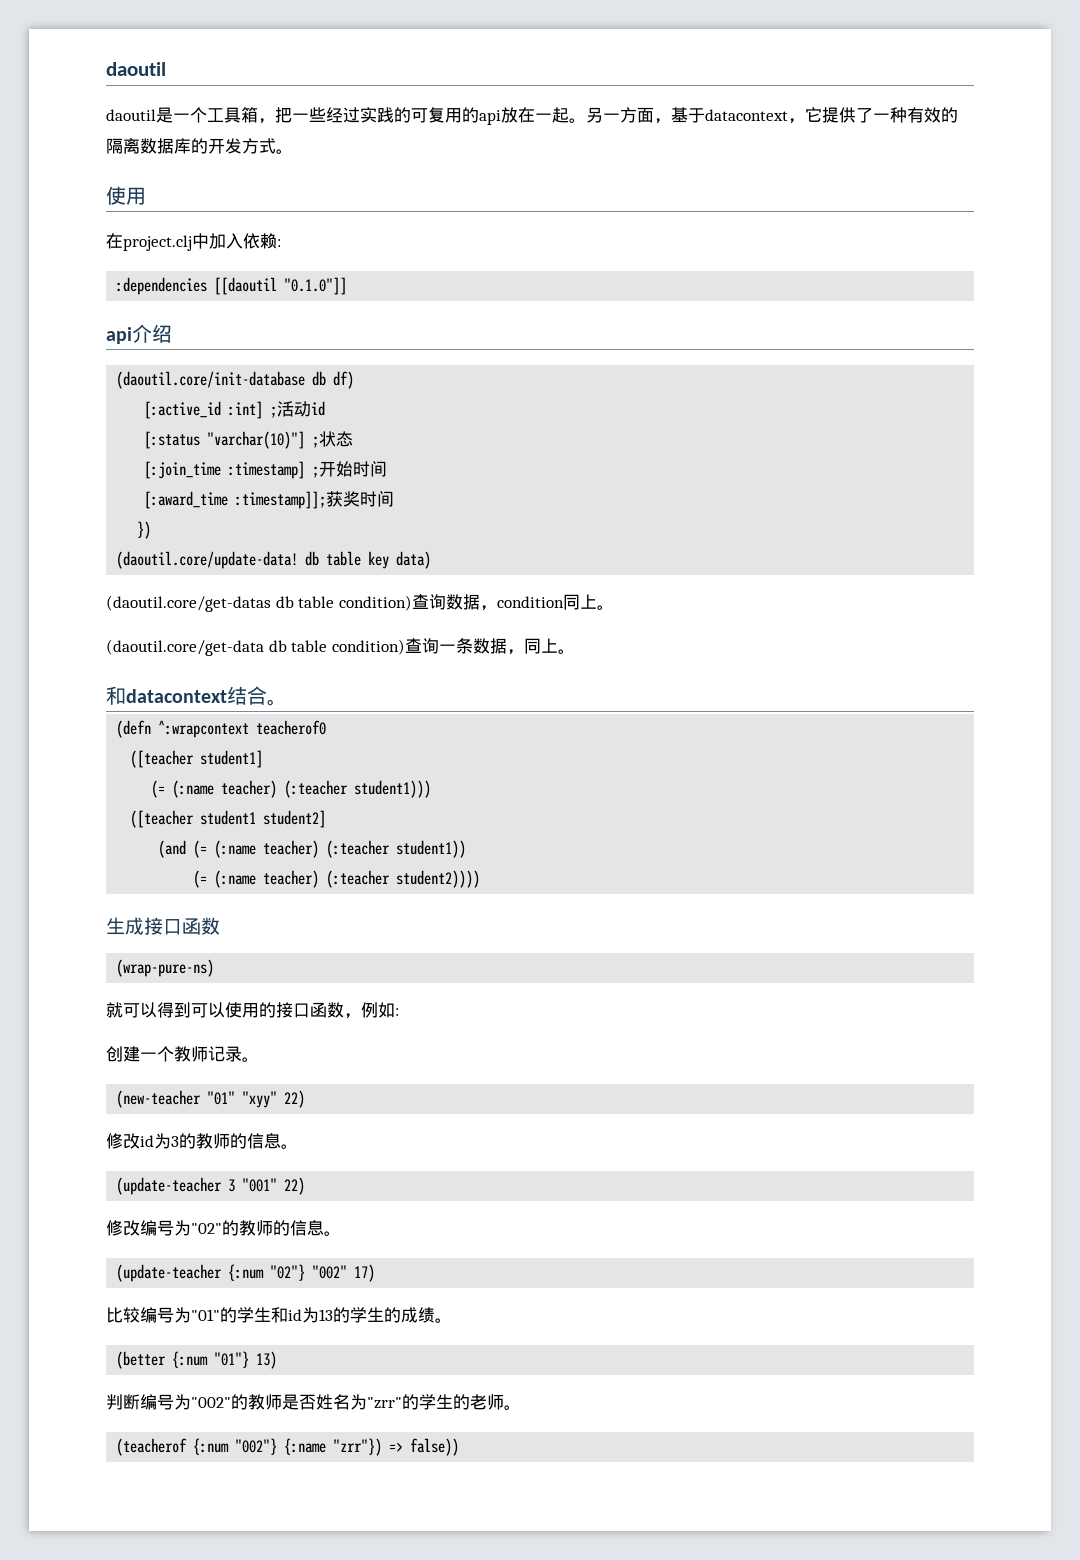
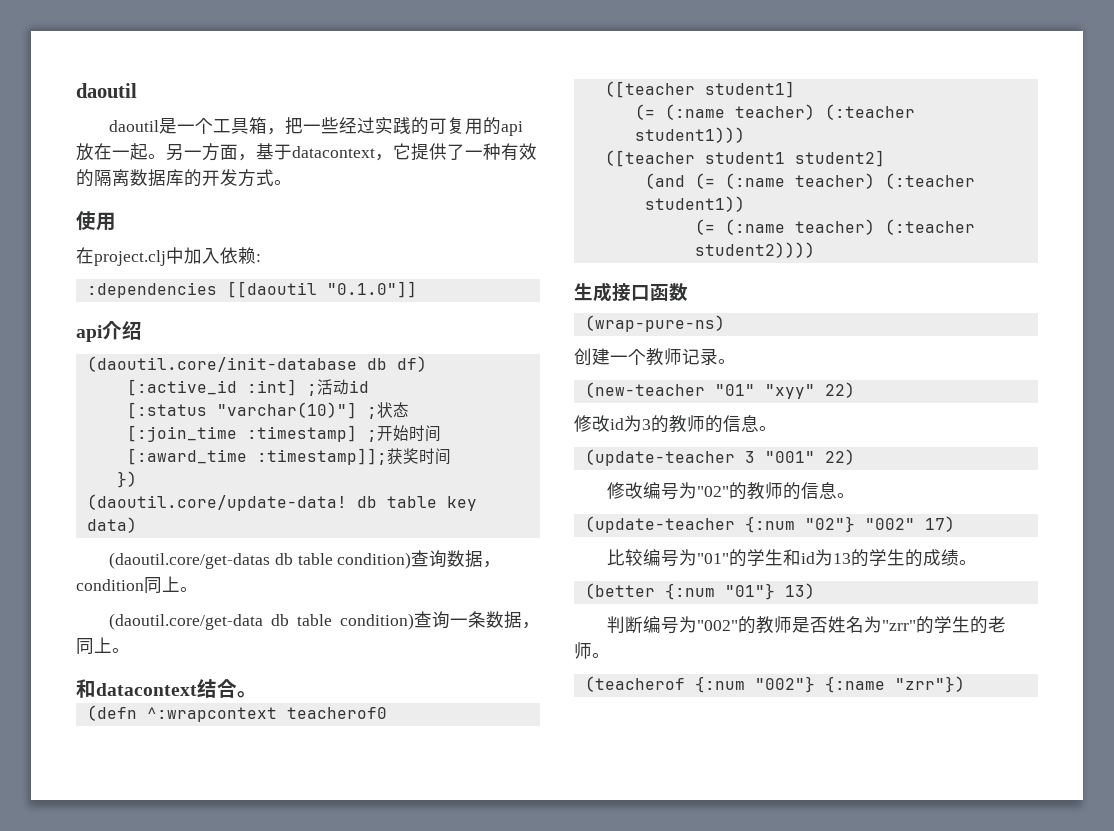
- 就可以得到可以使用的接口函数，例如:
- (teacherof {:num "002"} {:name "zrr"}) => false))
+ (teacherof {:num "002"} {:name "zrr"})

